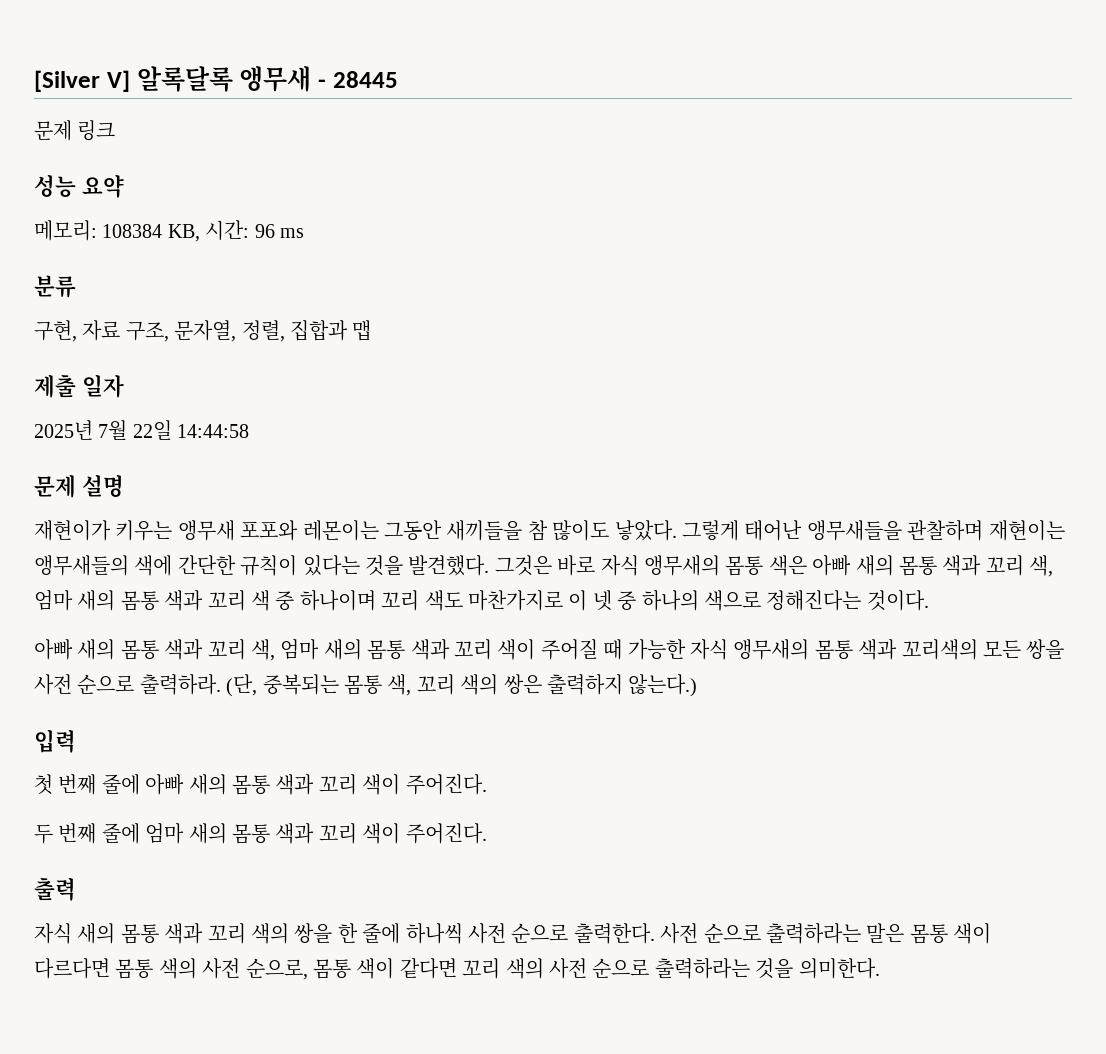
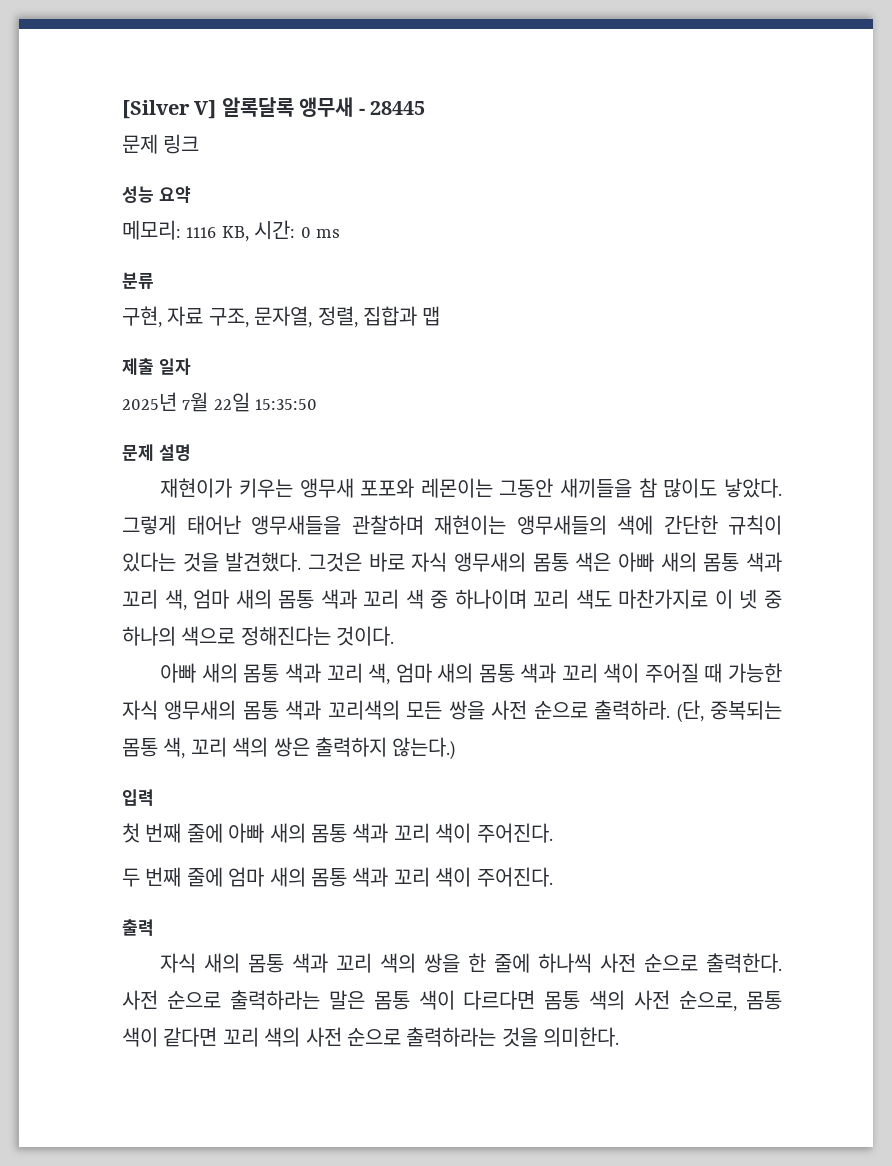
- 메모리: 108384 KB, 시간: 96 ms
+ 메모리: 1116 KB, 시간: 0 ms
- 2025년 7월 22일 14:44:58
+ 2025년 7월 22일 15:35:50

